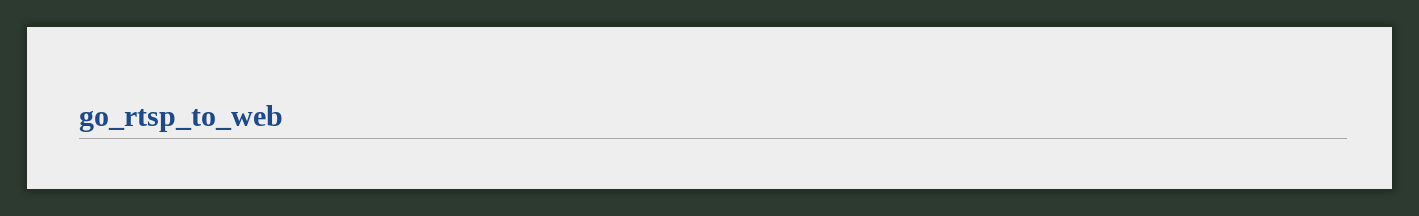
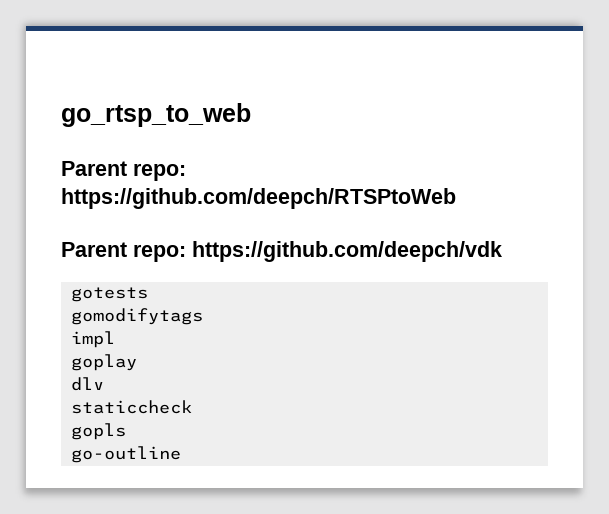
+ Parent repo: https://github.com/deepch/RTSPtoWeb
+ Parent repo: https://github.com/deepch/vdk
+ gotests
+ gomodifytags
+ impl
+ goplay
+ dlv
+ staticcheck
+ gopls
+ go-outline

